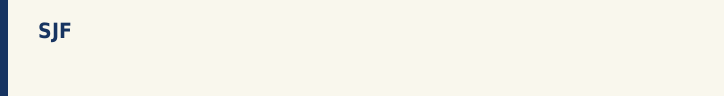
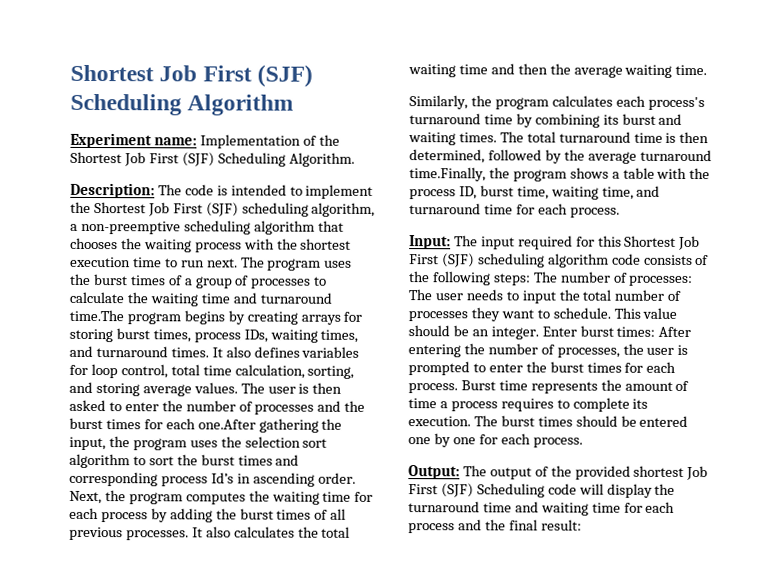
- SJF
+ Shortest Job First (SJF) Scheduling Algorithm
+ Experiment name: Implementation of the Shortest Job First (SJF) Scheduling Algorithm.
+ Description: The code is intended to implement the Shortest Job First (SJF) scheduling algorithm, a non-preemptive scheduling algorithm that chooses the waiting process with the shortest execution time to run next. The program uses the burst times of a group of processes to calculate the waiting time and turnaround time.The program begins by creating arrays for storing burst times, process IDs, waiting times, and turnaround times. It also defines variables for loop control, total time calculation, sorting, and storing average values. The user is then asked to enter the number of processes and the burst times for each one.After gathering the input, the program uses the selection sort algorithm to sort the burst times and corresponding process Id’s in ascending order. Next, the program computes the waiting time for each process by adding the burst times of all previous processes. It also calculates the total waiting time and then the average waiting time.
+ Similarly, the program calculates each process's turnaround time by combining its burst and waiting times. The total turnaround time is then determined, followed by the average turnaround time.Finally, the program shows a table with the process ID, burst time, waiting time, and turnaround time for each process.
+ Input: The input required for this Shortest Job First (SJF) scheduling algorithm code consists of the following steps: The number of processes: The user needs to input the total number of processes they want to schedule. This value should be an integer. Enter burst times: After entering the number of processes, the user is prompted to enter the burst times for each process. Burst time represents the amount of time a process requires to complete its execution. The burst times should be entered one by one for each process.
+ Output: The output of the provided shortest Job First (SJF) Scheduling code will display the turnaround time and waiting time for each process and the final result:

